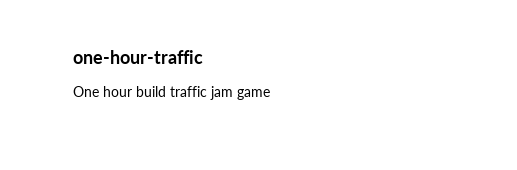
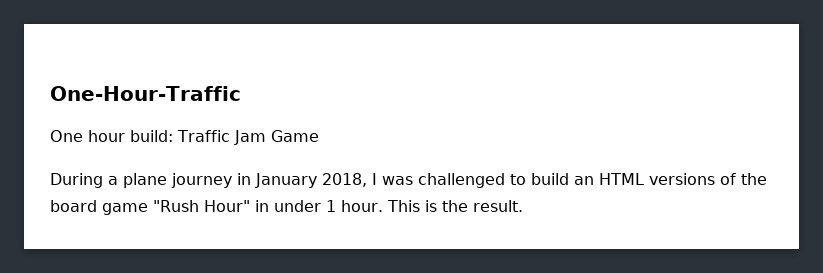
- one-hour-traffic
+ One-Hour-Traffic
- One hour build traffic jam game
+ One hour build: Traffic Jam Game
+ During a plane journey in January 2018, I was challenged to build an HTML versions of the board game "Rush Hour" in under 1 hour. This is the result.

